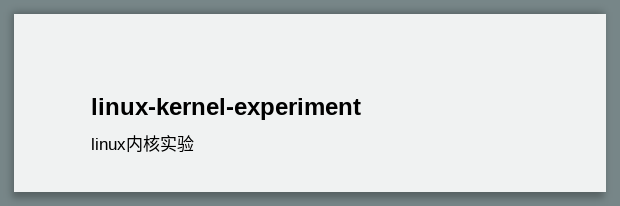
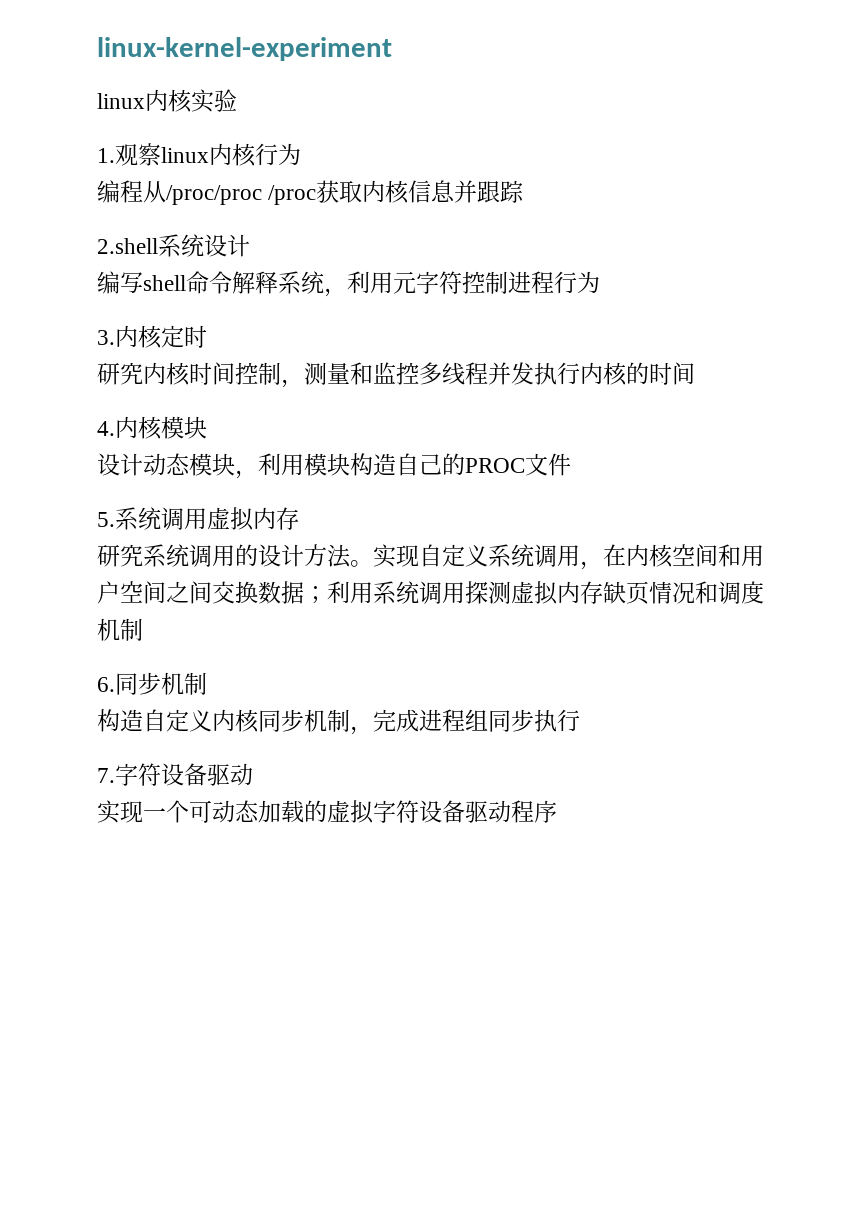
+ 1.观察linux内核行为
+ 编程从/proc/proc /proc获取内核信息并跟踪
+ 2.shell系统设计
+ 编写shell命令解释系统，利用元字符控制进程行为
+ 3.内核定时
+ 研究内核时间控制，测量和监控多线程并发执行内核的时间
+ 4.内核模块
+ 设计动态模块，利用模块构造自己的PROC文件
+ 5.系统调用虚拟内存
+ 研究系统调用的设计方法。实现自定义系统调用，在内核空间和用户空间之间交换数据；利用系统调用探测虚拟内存缺页情况和调度机制
+ 6.同步机制
+ 构造自定义内核同步机制，完成进程组同步执行
+ 7.字符设备驱动
+ 实现一个可动态加载的虚拟字符设备驱动程序

